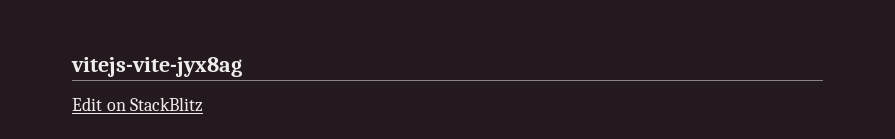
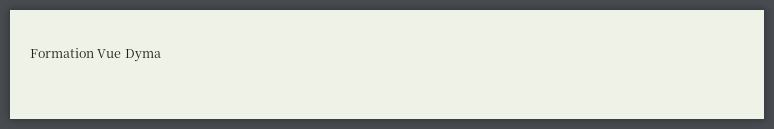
- vitejs-vite-jyx8ag
- Edit on StackBlitz
+ Formation Vue Dyma

